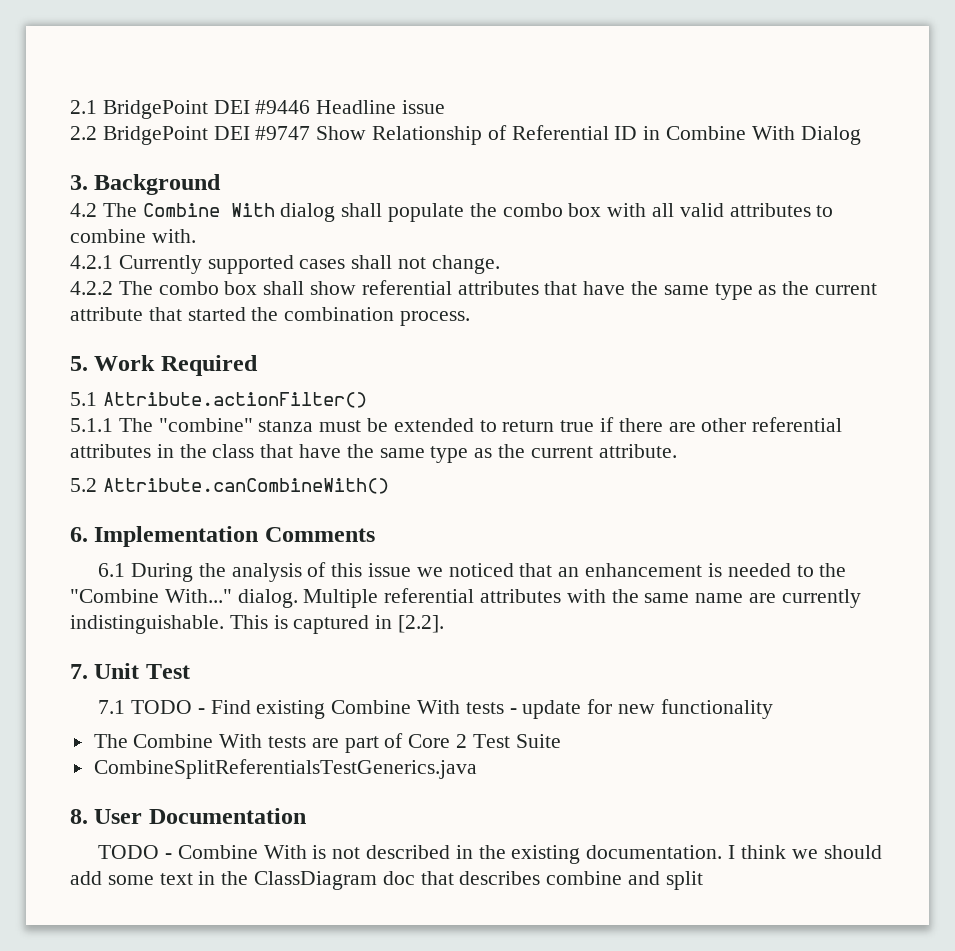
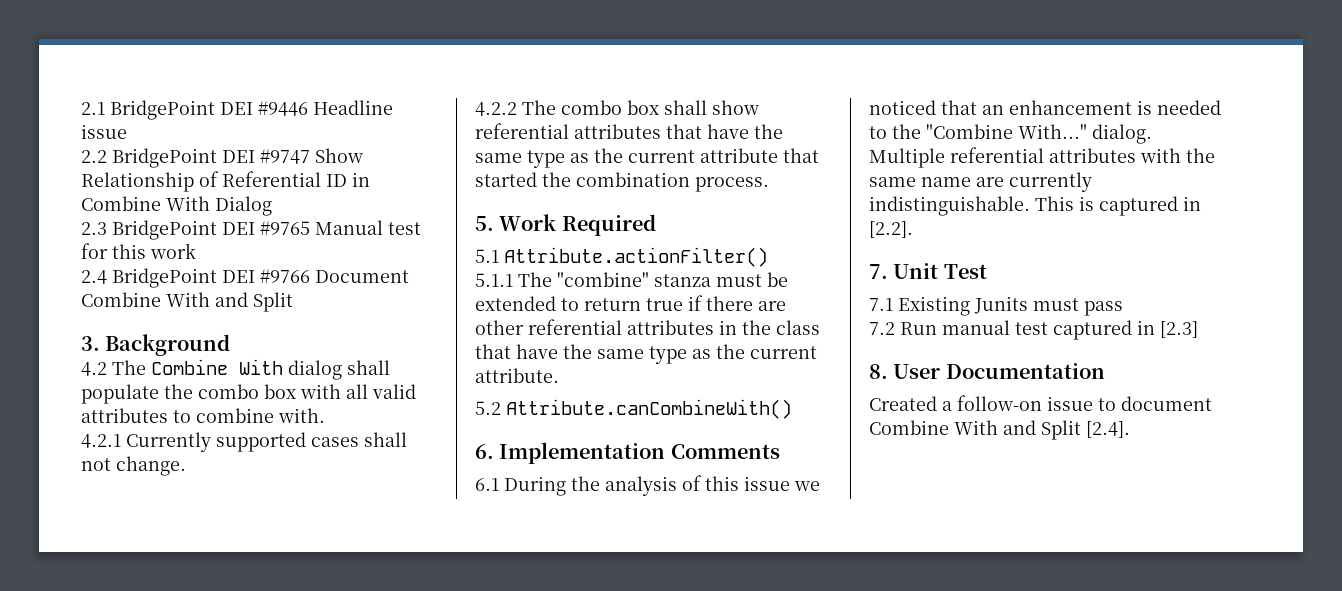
+ 2.3 BridgePoint DEI #9765 Manual test for this work
+ 2.4 BridgePoint DEI #9766 Document Combine With and Split
- 7.1 TODO - Find existing Combine With tests - update for new functionality
- The Combine With tests are part of Core 2 Test Suite
- CombineSplitReferentialsTestGenerics.java
+ 7.1 Existing Junits must pass
+ 7.2 Run manual test captured in [2.3]
  8. User Documentation
- TODO - Combine With is not described in the existing documentation. I think we should add some text in the ClassDiagram doc that describes combine and split
+ Created a follow-on issue to document Combine With and Split [2.4].

